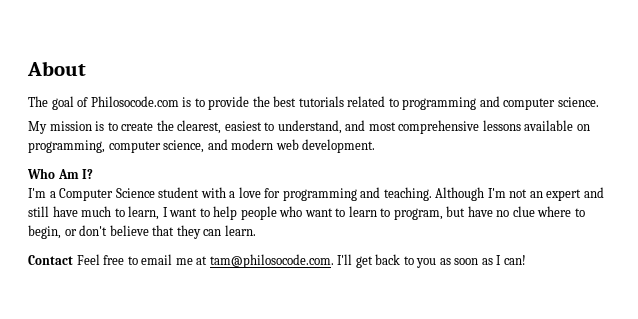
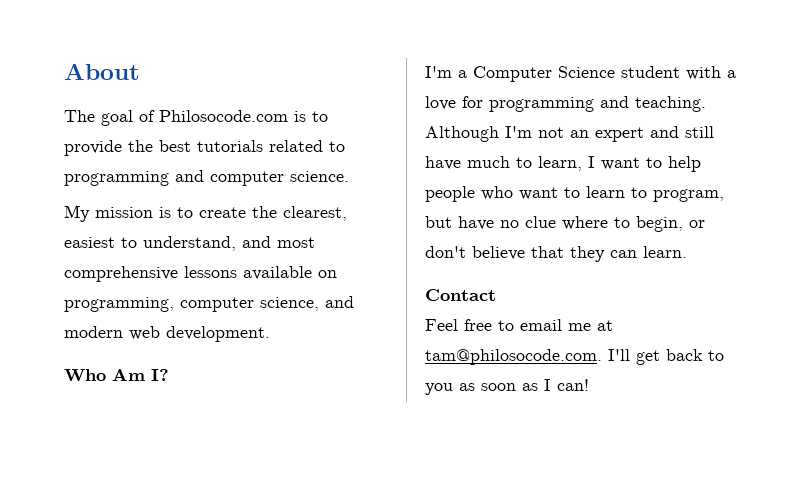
- Contact Feel free to email me at tam@philosocode.com. I'll get back to you as soon as I can!
+ Contact
+ Feel free to email me at tam@philosocode.com. I'll get back to you as soon as I can!

